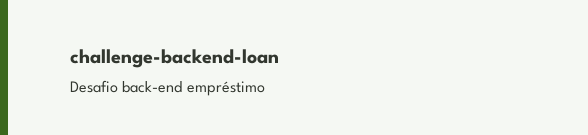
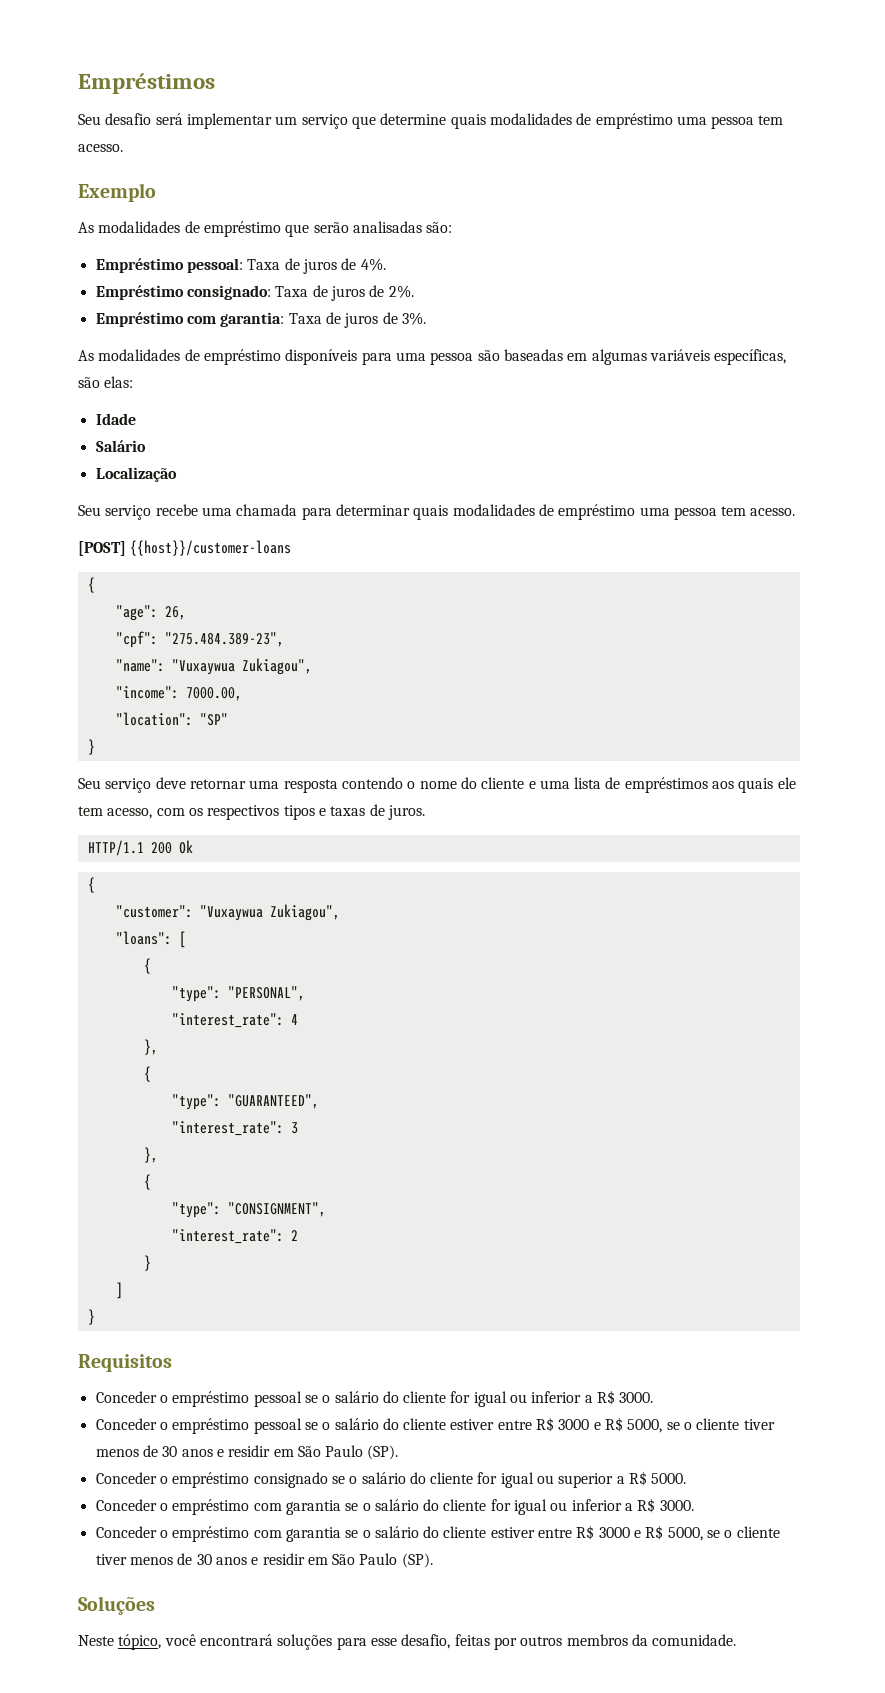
- challenge-backend-loan
- Desafio back-end empréstimo
+ Empréstimos
+ Seu desafio será implementar um serviço que determine quais modalidades de empréstimo uma pessoa tem acesso.
+ Exemplo
+ As modalidades de empréstimo que serão analisadas são:
+ Empréstimo pessoal: Taxa de juros de 4%.
+ Empréstimo consignado: Taxa de juros de 2%.
+ Empréstimo com garantia: Taxa de juros de 3%.
+ As modalidades de empréstimo disponíveis para uma pessoa são baseadas em algumas variáveis específicas, são elas:
+ Idade
+ Salário
+ Localização
+ Seu serviço recebe uma chamada para determinar quais modalidades de empréstimo uma pessoa tem acesso.
+ [POST] {{host}}/customer-loans
+ {
+ "age": 26,
+ "cpf": "275.484.389-23",
+ "name": "Vuxaywua Zukiagou",
+ "income": 7000.00,
+ "location": "SP"
+ }
+ Seu serviço deve retornar uma resposta contendo o nome do cliente e uma lista de empréstimos aos quais ele tem acesso, com os respectivos tipos e taxas de juros.
+ HTTP/1.1 200 Ok
+ {
+ "customer": "Vuxaywua Zukiagou",
+ "loans": [
+ {
+ "type": "PERSONAL",
+ "interest_rate": 4
+ },
+ {
+ "type": "GUARANTEED",
+ "interest_rate": 3
+ },
+ {
+ "type": "CONSIGNMENT",
+ "interest_rate": 2
+ }
+ ]
+ }
+ Requisitos
+ Conceder o empréstimo pessoal se o salário do cliente for igual ou inferior a R$ 3000.
+ Conceder o empréstimo pessoal se o salário do cliente estiver entre R$ 3000 e R$ 5000, se o cliente tiver menos de 30 anos e residir em São Paulo (SP).
+ Conceder o empréstimo consignado se o salário do cliente for igual ou superior a R$ 5000.
+ Conceder o empréstimo com garantia se o salário do cliente for igual ou inferior a R$ 3000.
+ Conceder o empréstimo com garantia se o salário do cliente estiver entre R$ 3000 e R$ 5000, se o cliente tiver menos de 30 anos e residir em São Paulo (SP).
+ Soluções
+ Neste tópico, você encontrará soluções para esse desafio, feitas por outros membros da comunidade.

